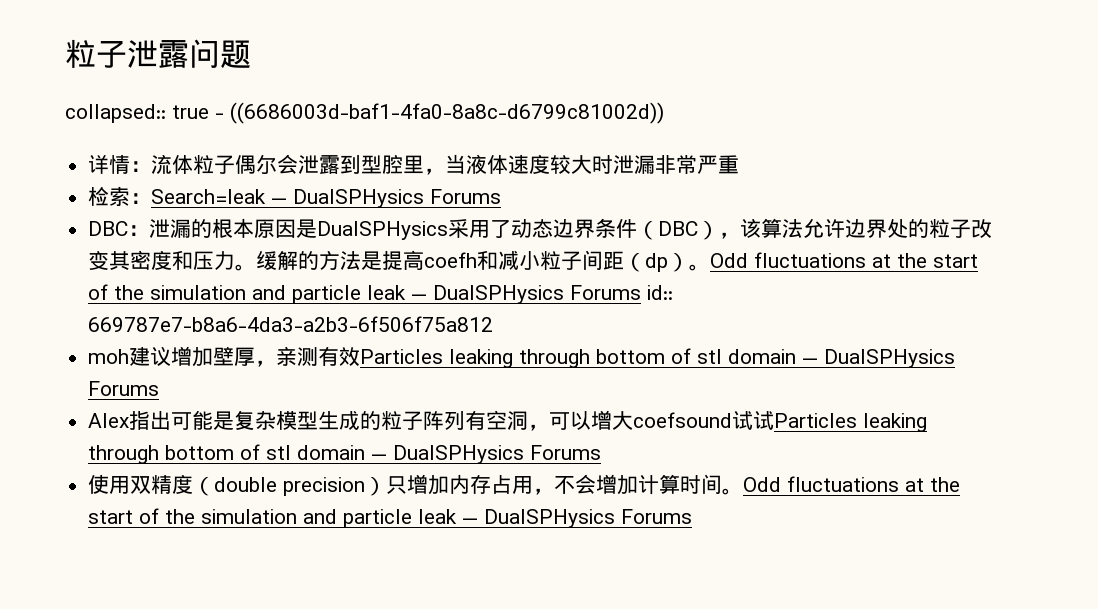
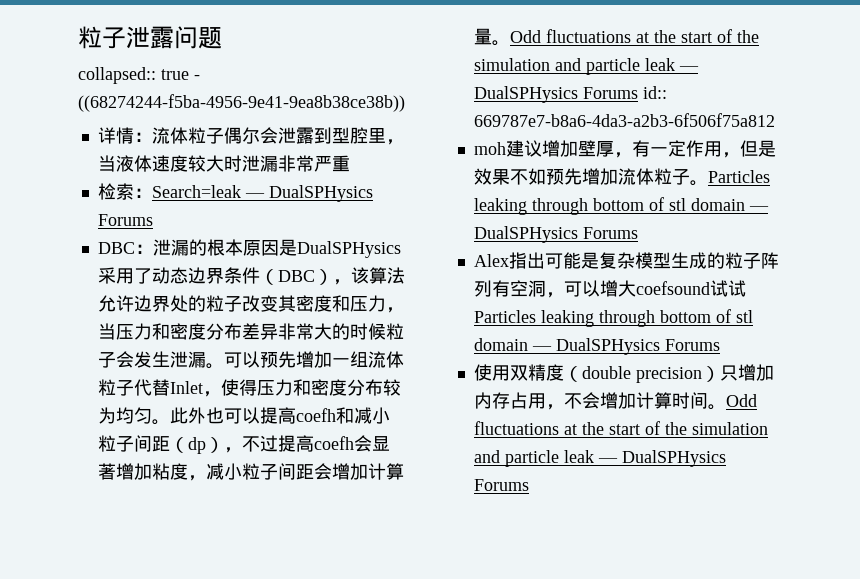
- collapsed:: true - ((6686003d-baf1-4fa0-8a8c-d6799c81002d))
+ collapsed:: true - ((68274244-f5ba-4956-9e41-9ea8b38ce38b))
- DBC：泄漏的根本原因是DualSPHysics采用了动态边界条件（DBC），该算法允许边界处的粒子改变其密度和压力。缓解的方法是提高coefh和减小粒子间距（dp）。
+ DBC：泄漏的根本原因是DualSPHysics采用了动态边界条件（DBC），该算法允许边界处的粒子改变其密度和压力，当压力和密度分布差异非常大的时候粒子会发生泄漏。可以预先增加一组流体粒子代替Inlet，使得压力和密度分布较为均匀。此外也可以提高coefh和减小粒子间距（dp），不过提高coefh会显著增加粘度，减小粒子间距会增加计算量。
- moh建议增加壁厚，亲测有效Particles leaking through bottom of stl domain — DualSPHysics Forums
+ moh建议增加壁厚，有一定作用，但是效果不如预先增加流体粒子。Particles leaking through bottom of stl domain — DualSPHysics Forums

